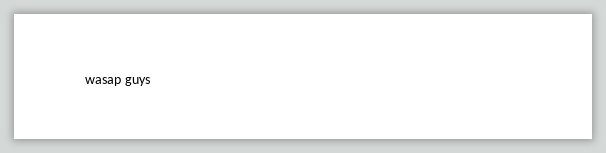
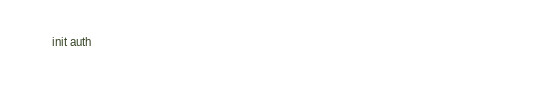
- wasap guys
+ init auth

